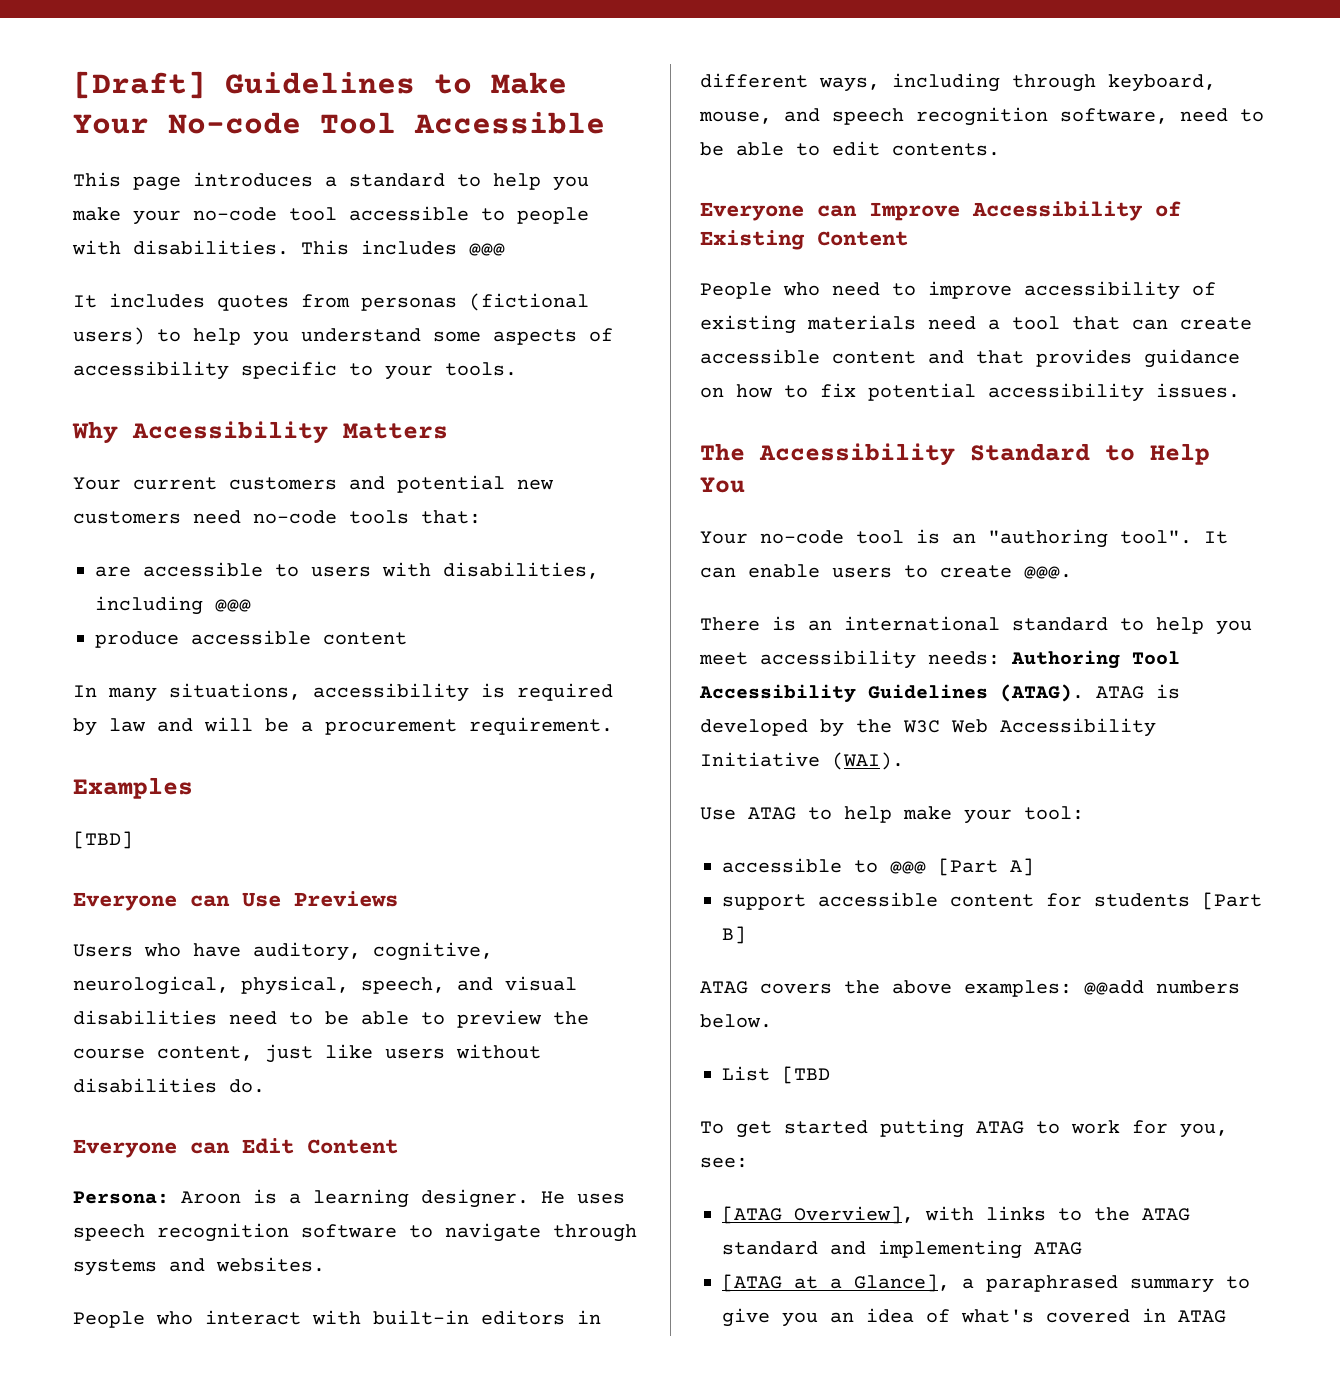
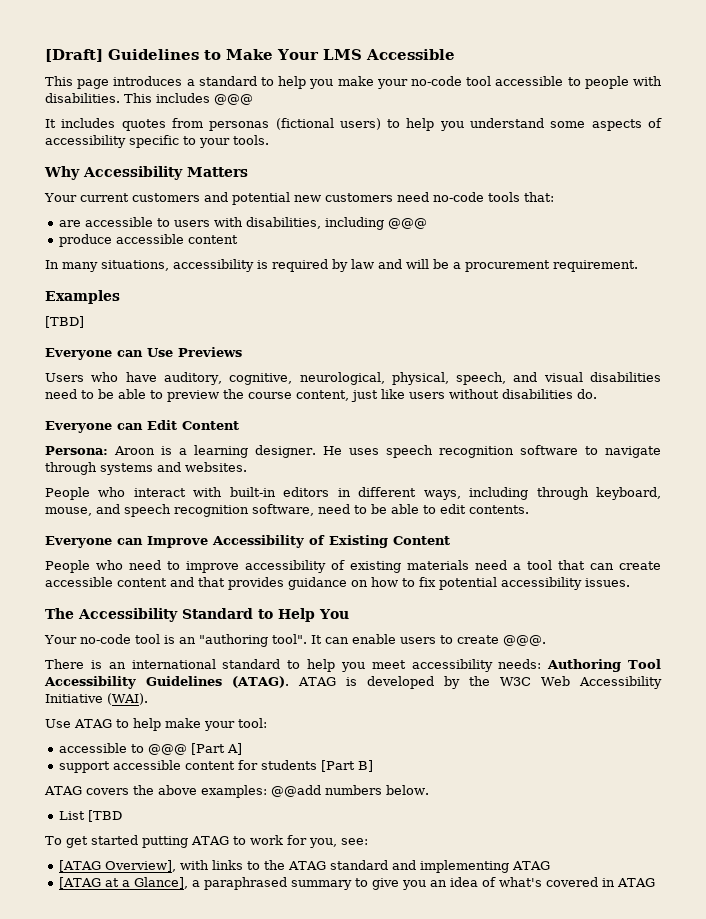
- [Draft] Guidelines to Make Your No-code Tool Accessible
+ [Draft] Guidelines to Make Your LMS Accessible

